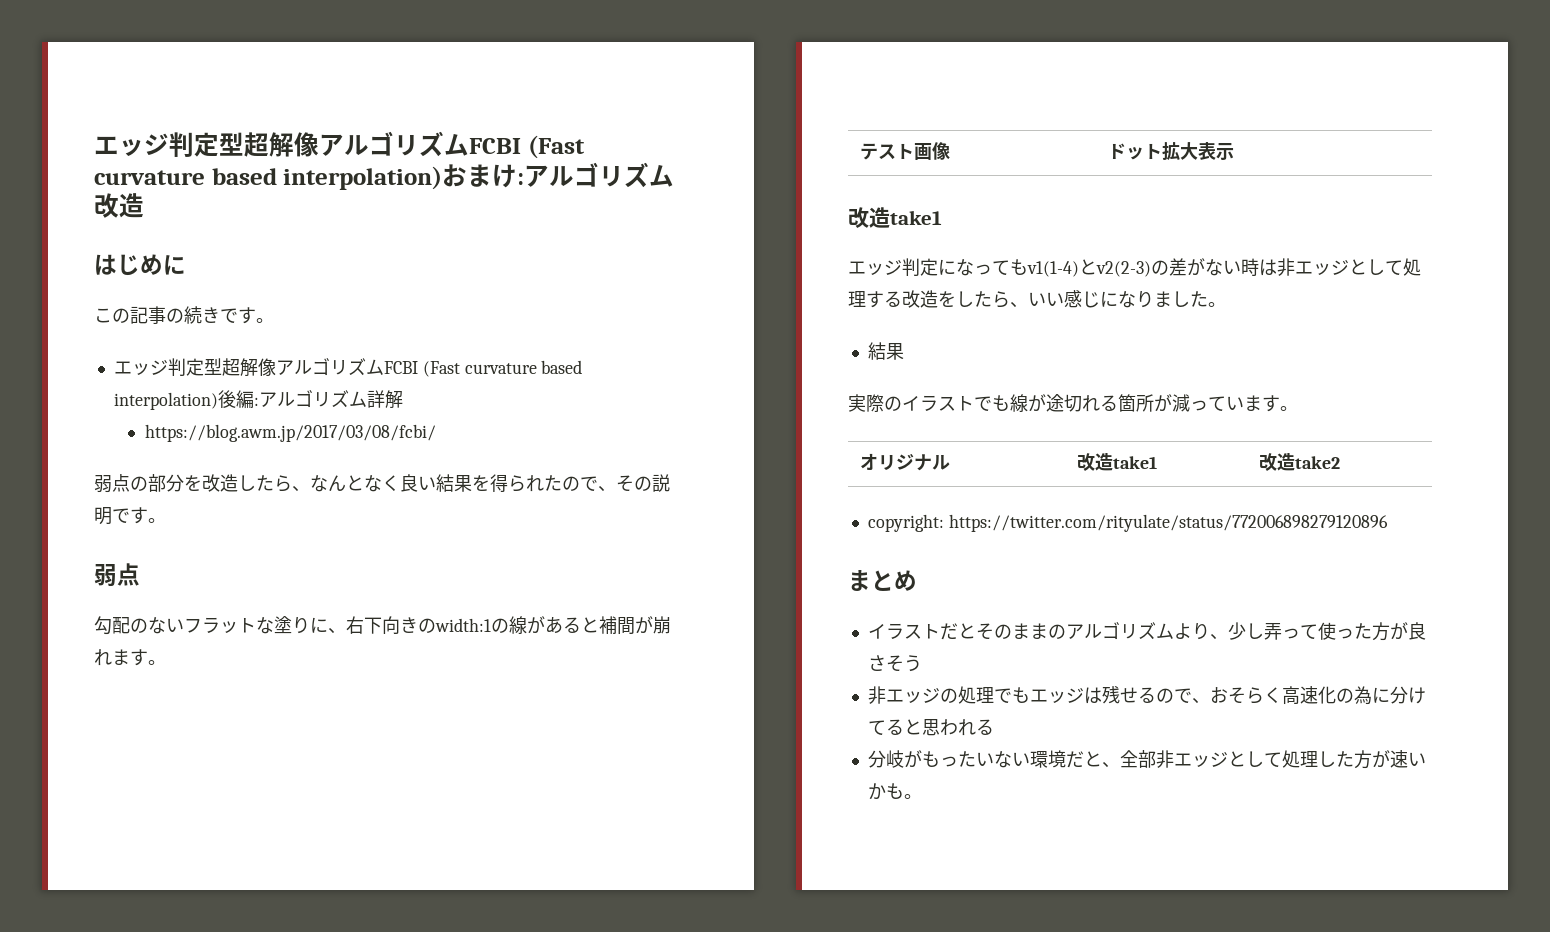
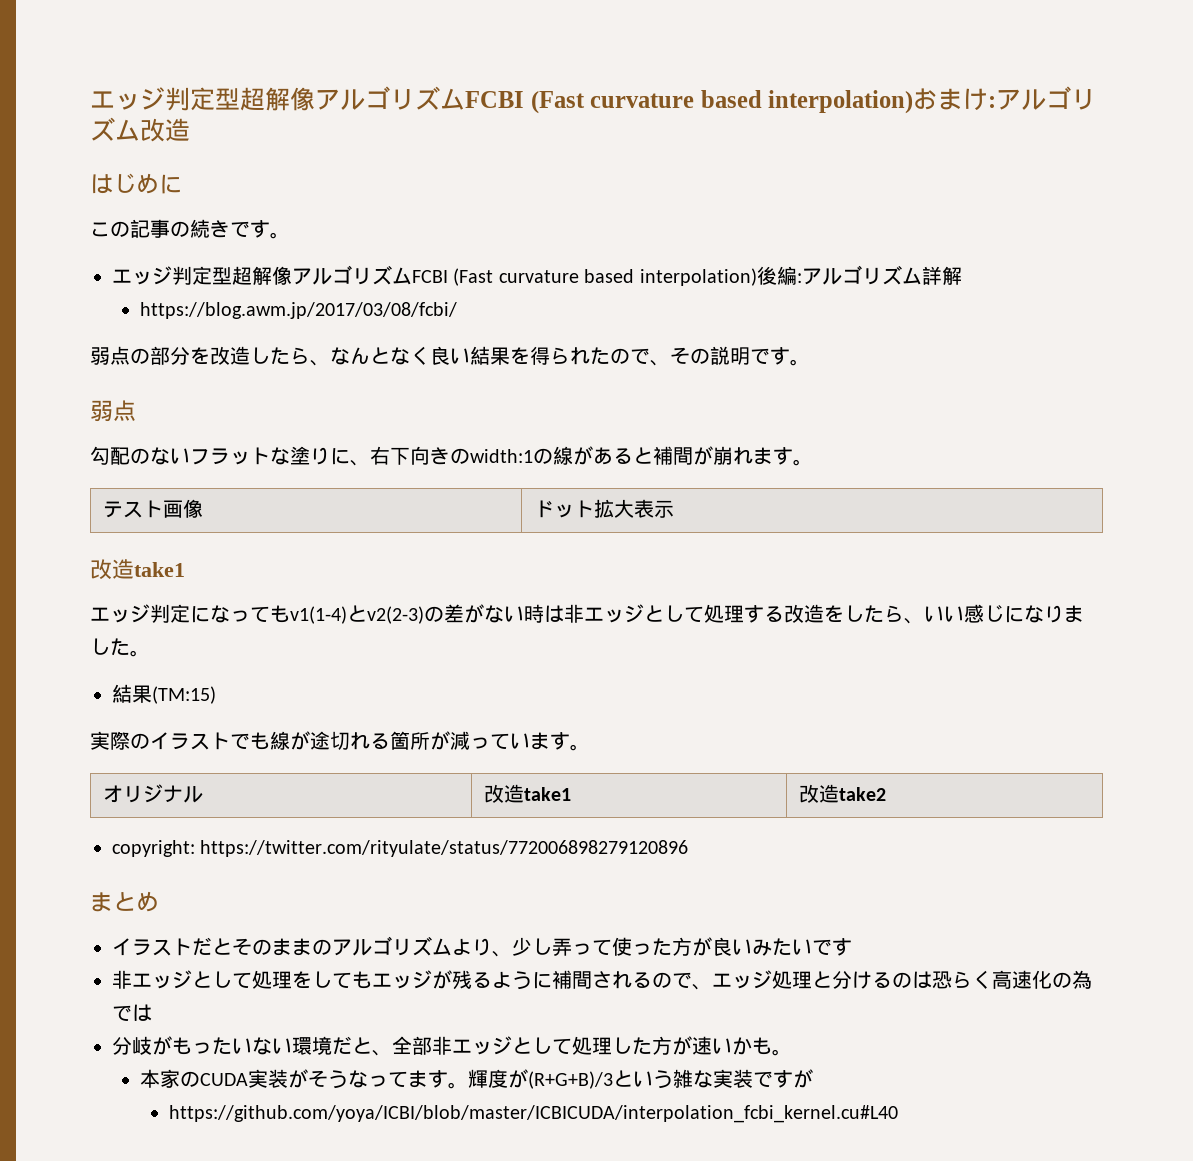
  エッジ判定になってもv1(1-4)とv2(2-3)の差がない時は非エッジとして処理する改造をしたら、いい感じになりました。
- 結果
+ 結果(TM:15)
- イラストだとそのままのアルゴリズムより、少し弄って使った方が良さそう
- 非エッジの処理でもエッジは残せるので、おそらく高速化の為に分けてると思われる
+ イラストだとそのままのアルゴリズムより、少し弄って使った方が良いみたいです
+ 非エッジとして処理をしてもエッジが残るように補間されるので、エッジ処理と分けるのは恐らく高速化の為では
+ 本家のCUDA実装がそうなってます。輝度が(R+G+B)/3という雑な実装ですが
+ https://github.com/yoya/ICBI/blob/master/ICBICUDA/interpolation_fcbi_kernel.cu#L40

